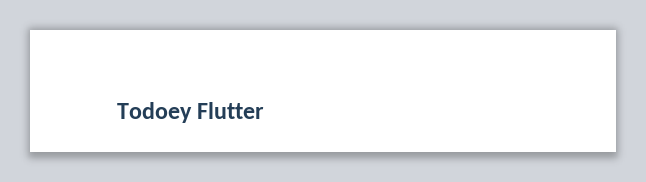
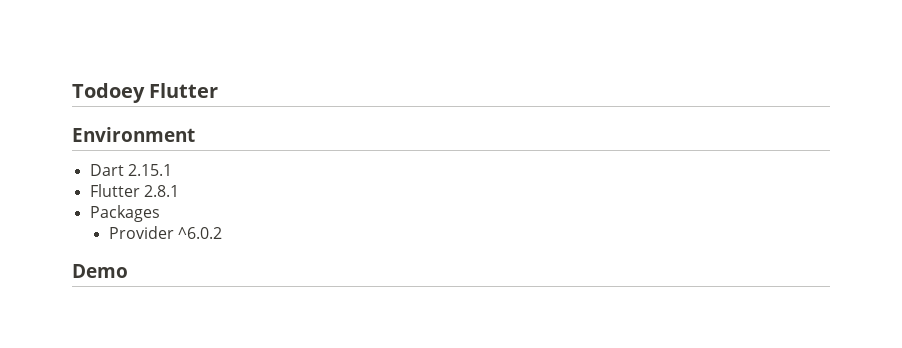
+ Environment
+ Dart 2.15.1
+ Flutter 2.8.1
+ Packages
+ Provider ^6.0.2
+ Demo

